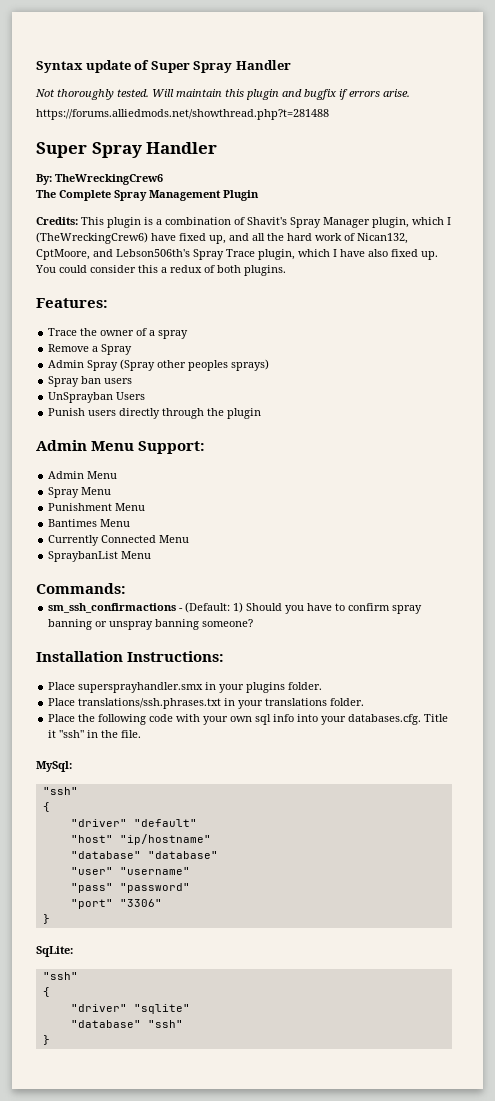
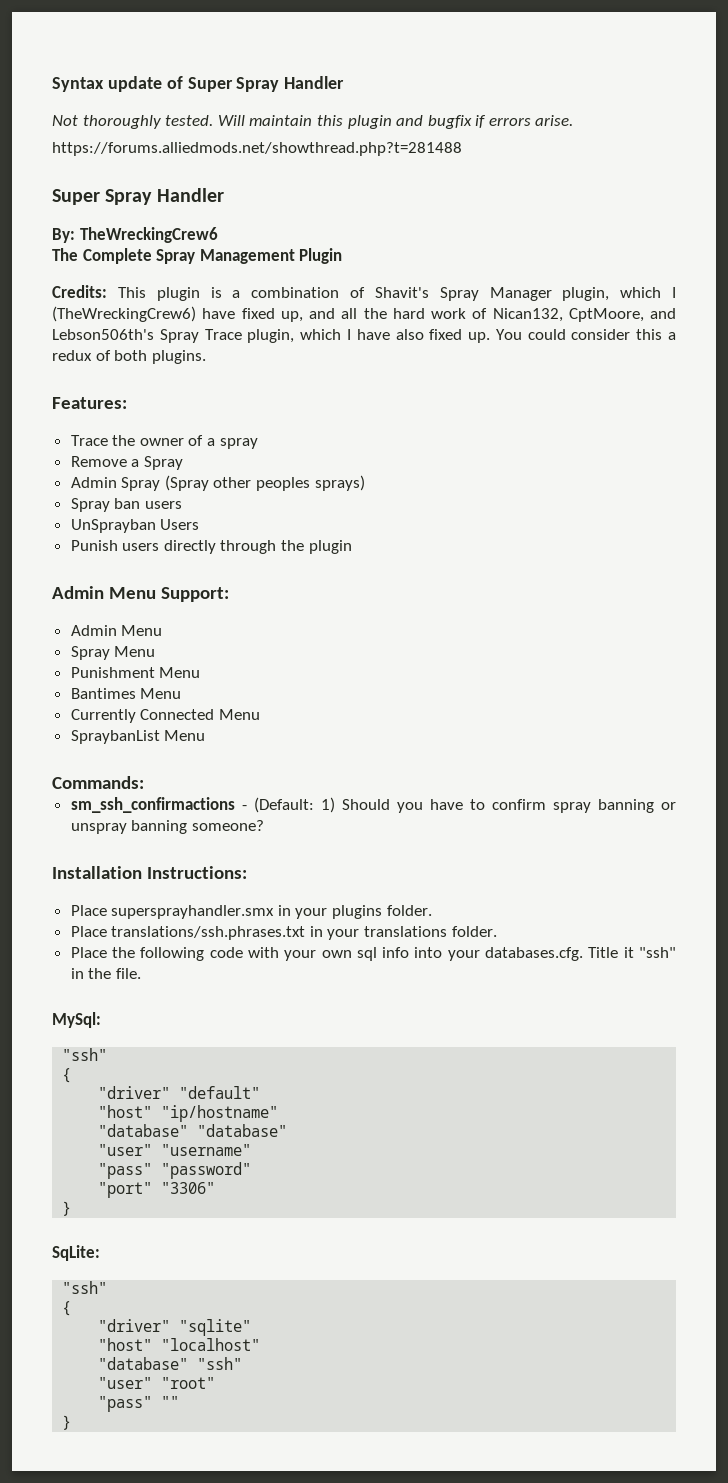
+ "host" "localhost"
+ "user" "root"
+ "pass" ""

